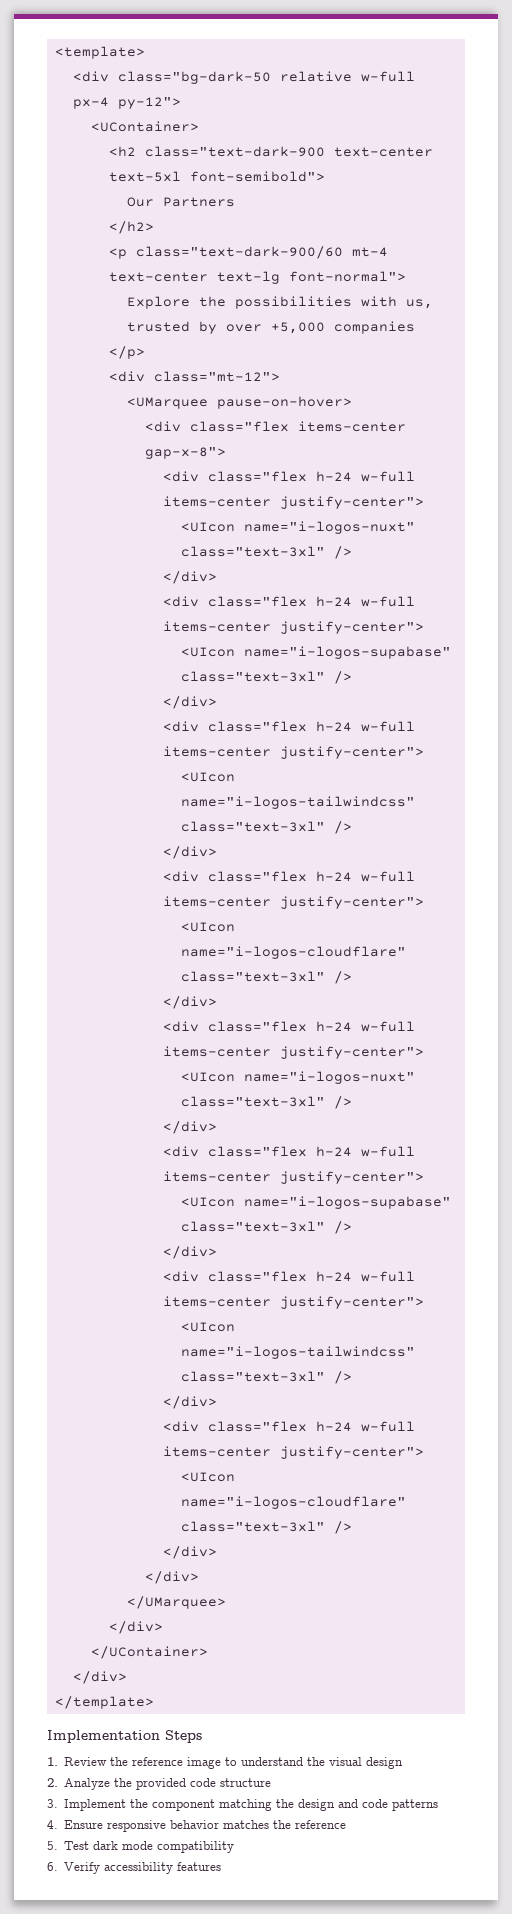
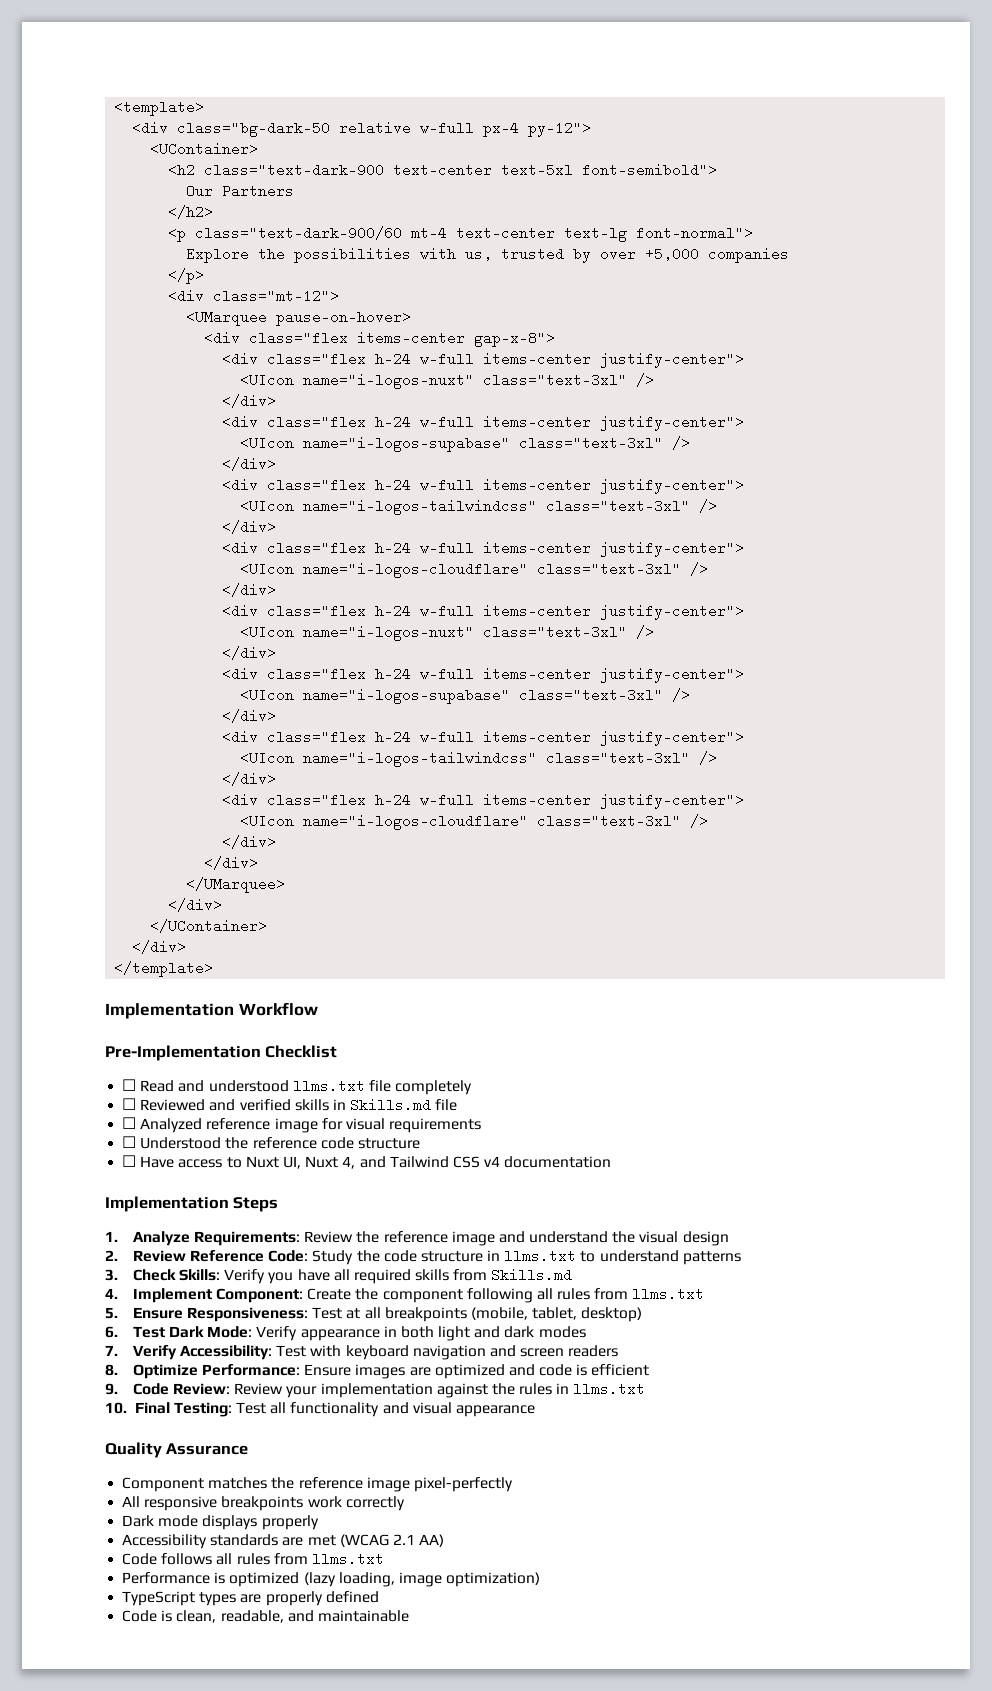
+ Implementation Workflow
+ Pre-Implementation Checklist
+ ☐ Read and understood llms.txt file completely
+ ☐ Reviewed and verified skills in Skills.md file
+ ☐ Analyzed reference image for visual requirements
+ ☐ Understood the reference code structure
+ ☐ Have access to Nuxt UI, Nuxt 4, and Tailwind CSS v4 documentation
- 1. Review the reference image to understand the visual design
+ 1. Analyze Requirements: Review the reference image and understand the visual design
- 2. Analyze the provided code structure
- 3. Implement the component matching the design and code patterns
- 4. Ensure responsive behavior matches the reference
- 5. Test dark mode compatibility
- 6. Verify accessibility features
+ 2. Review Reference Code: Study the code structure in llms.txt to understand patterns
+ 3. Check Skills: Verify you have all required skills from Skills.md
+ 4. Implement Component: Create the component following all rules from llms.txt
+ 5. Ensure Responsiveness: Test at all breakpoints (mobile, tablet, desktop)
+ 6. Test Dark Mode: Verify appearance in both light and dark modes
+ 7. Verify Accessibility: Test with keyboard navigation and screen readers
+ 8. Optimize Performance: Ensure images are optimized and code is efficient
+ 9. Code Review: Review your implementation against the rules in llms.txt
+ 10. Final Testing: Test all functionality and visual appearance
+ Quality Assurance
+ Component matches the reference image pixel-perfectly
+ All responsive breakpoints work correctly
+ Dark mode displays properly
+ Accessibility standards are met (WCAG 2.1 AA)
+ Code follows all rules from llms.txt
+ Performance is optimized (lazy loading, image optimization)
+ TypeScript types are properly defined
+ Code is clean, readable, and maintainable

